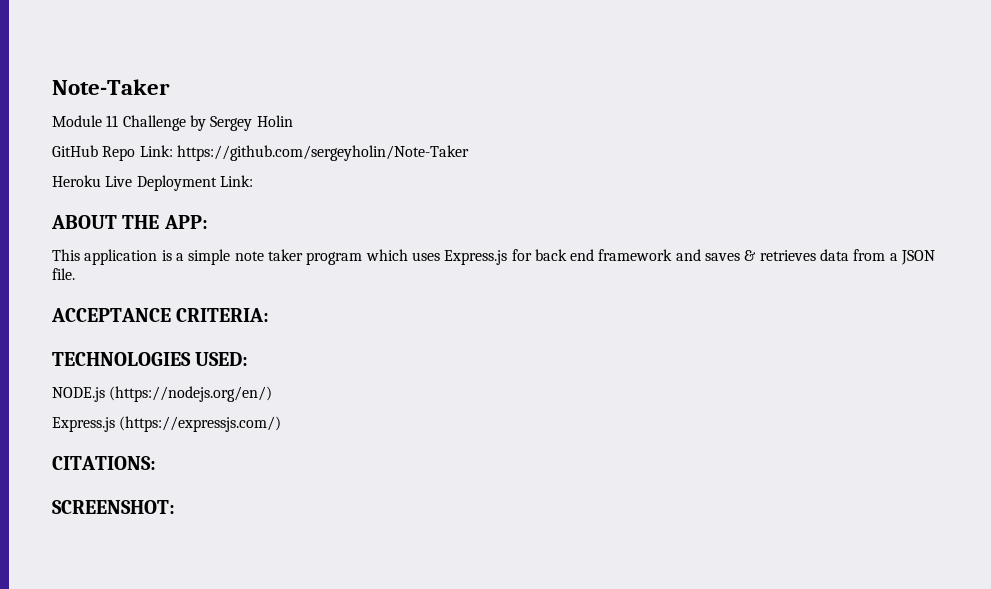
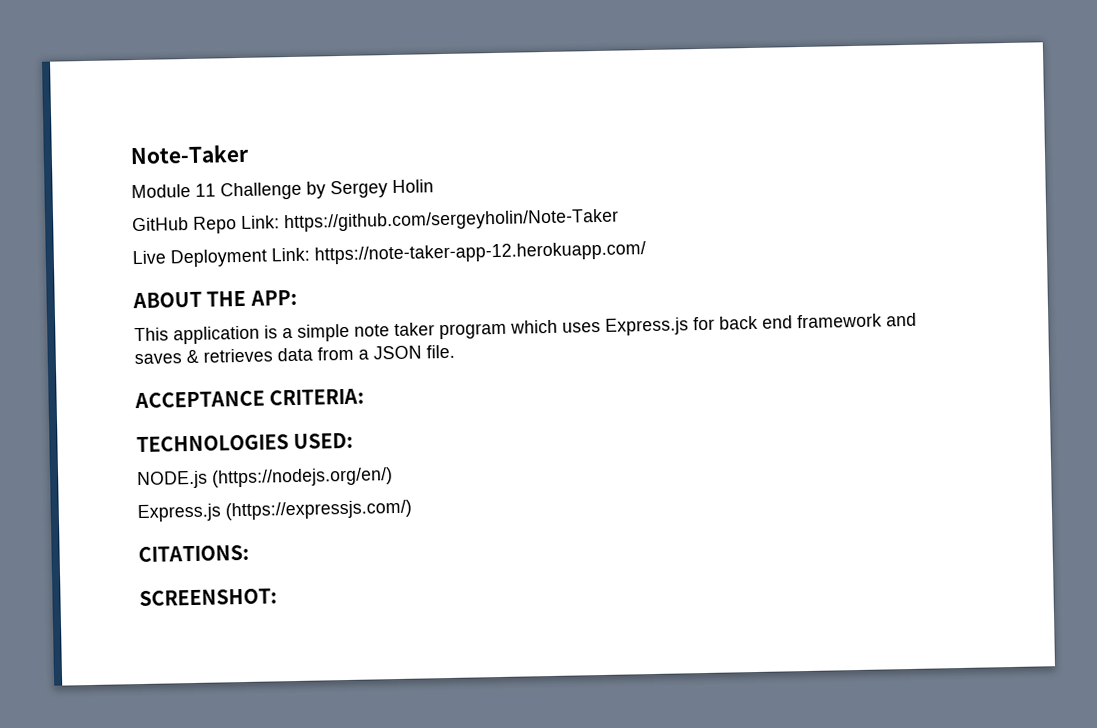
- Heroku Live Deployment Link:
+ Live Deployment Link: https://note-taker-app-12.herokuapp.com/

